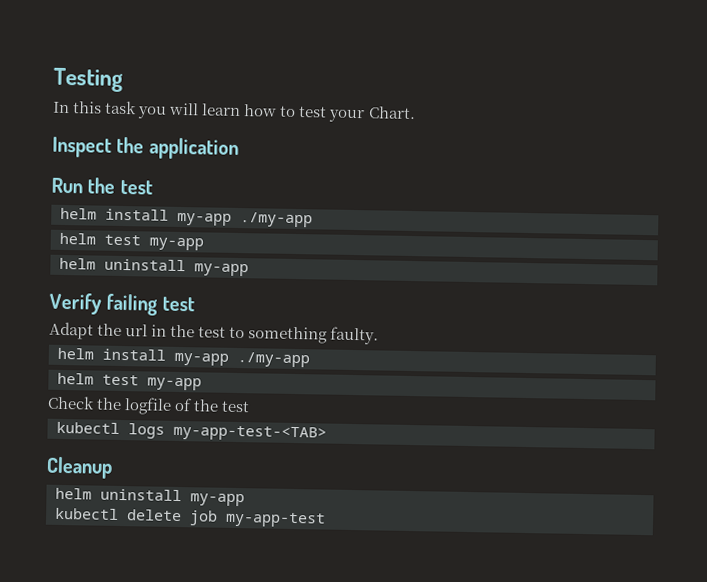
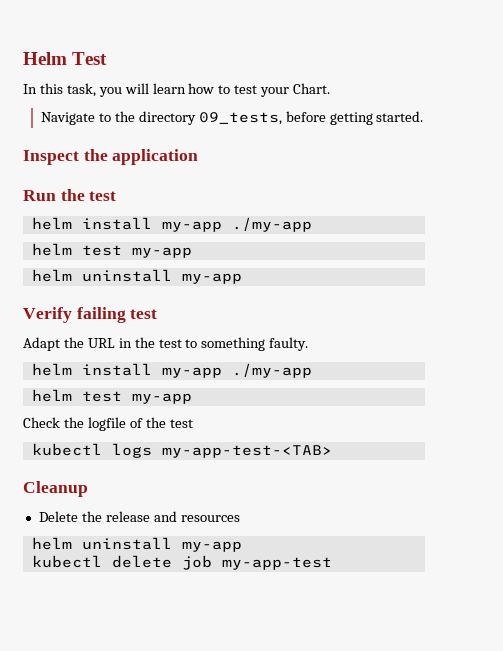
- Testing
+ Helm Test
- In this task you will learn how to test your Chart.
+ In this task, you will learn how to test your Chart.
+ Navigate to the directory 09_tests, before getting started.
- Adapt the url in the test to something faulty.
+ Adapt the URL in the test to something faulty.
+ Delete the release and resources

